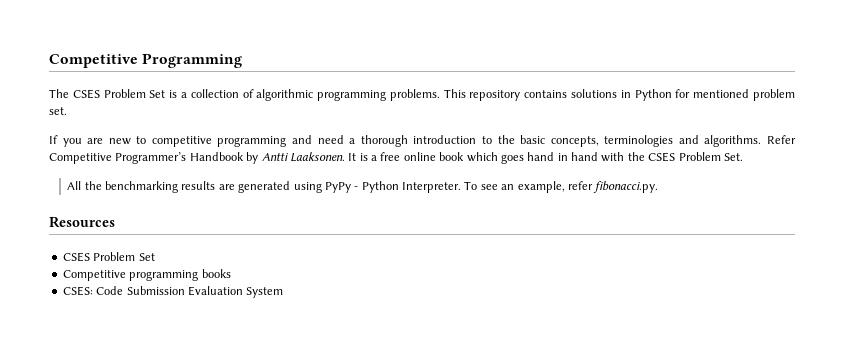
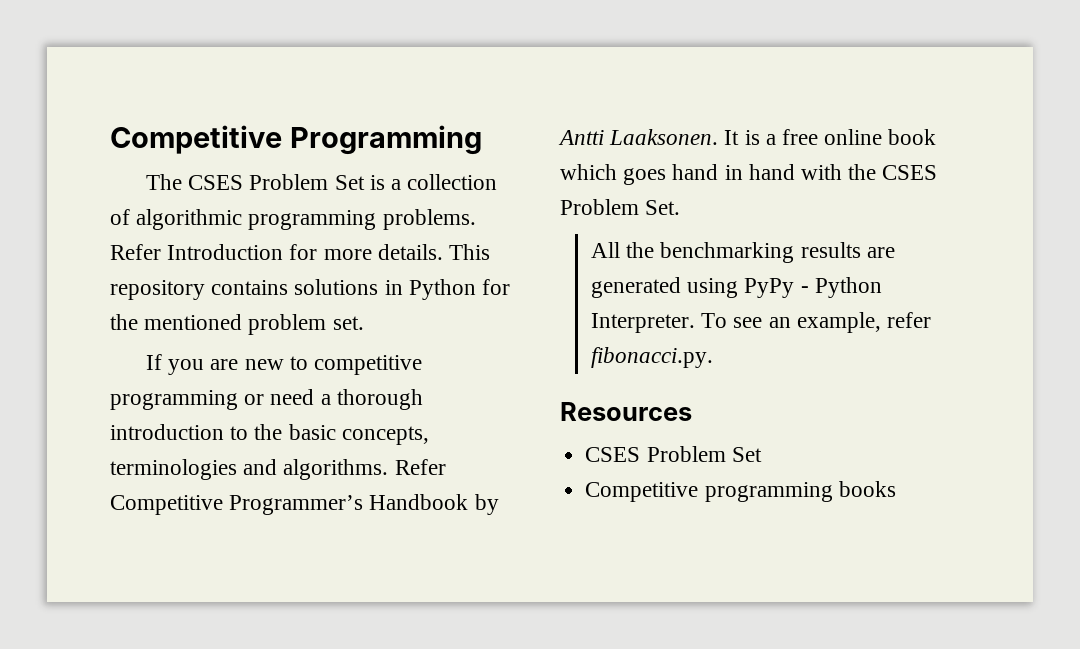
+ Refer Introduction for more details.
- This repository contains solutions in Python for mentioned problem set.
+ This repository contains solutions in Python for the mentioned problem set.
- If you are new to competitive programming and need a thorough introduction to the basic concepts, terminologies and algorithms.
+ If you are new to competitive programming or need a thorough introduction to the basic concepts, terminologies and algorithms.
- CSES: Code Submission Evaluation System

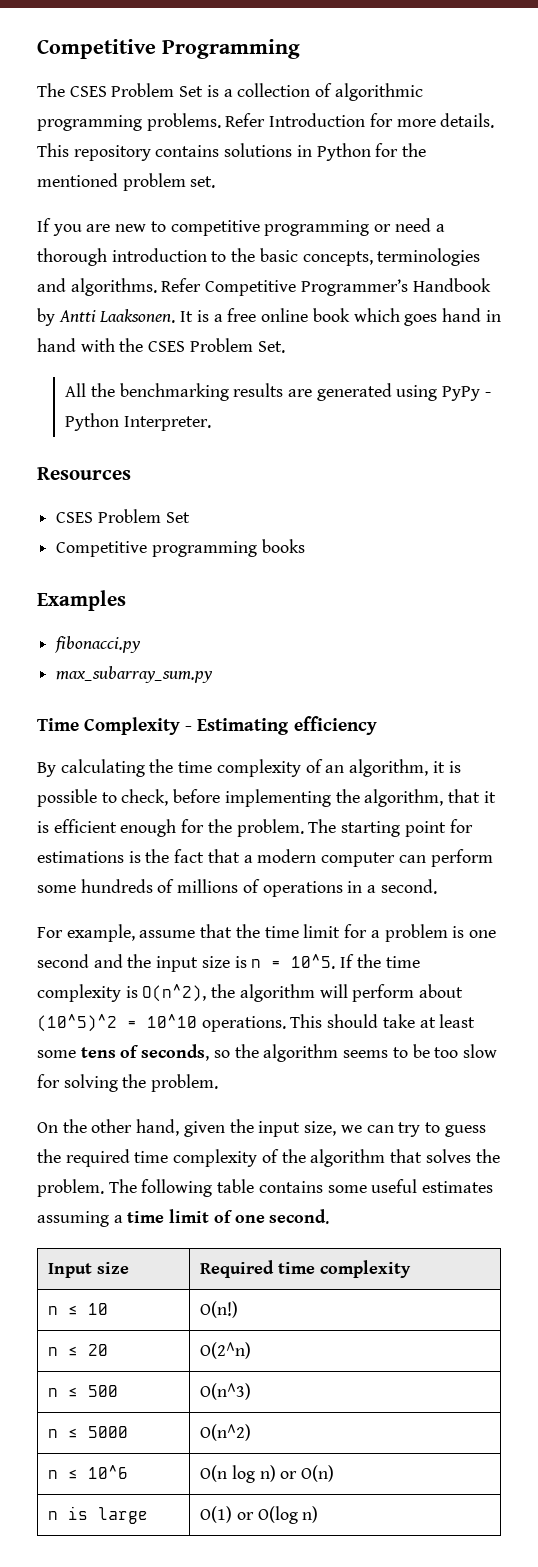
- To see an example, refer fibonacci.py.
+ Examples
+ fibonacci.py
+ max_subarray_sum.py
+ Time Complexity - Estimating efficiency
+ By calculating the time complexity of an algorithm, it is possible to check, before implementing the algorithm, that it is efficient enough for the problem. The starting point for estimations is the fact that a modern computer can perform some hundreds of millions of operations in a second.
+ For example, assume that the time limit for a problem is one second and the input size is n = 10^5. If the time complexity is O(n^2), the algorithm will perform about (10^5)^2 = 10^10 operations. This should take at least some tens of seconds, so the algorithm seems to be too slow for solving the problem.
+ On the other hand, given the input size, we can try to guess the required time complexity of the algorithm that solves the problem. The following table contains some useful estimates assuming a time limit of one second.
+ Input size | Required time complexity
+ n ≤ 10 | O(n!)
+ n ≤ 20 | O(2^n)
+ n ≤ 500 | O(n^3)
+ n ≤ 5000 | O(n^2)
+ n ≤ 10^6 | O(n log n) or O(n)
+ n is large | O(1) or O(log n)

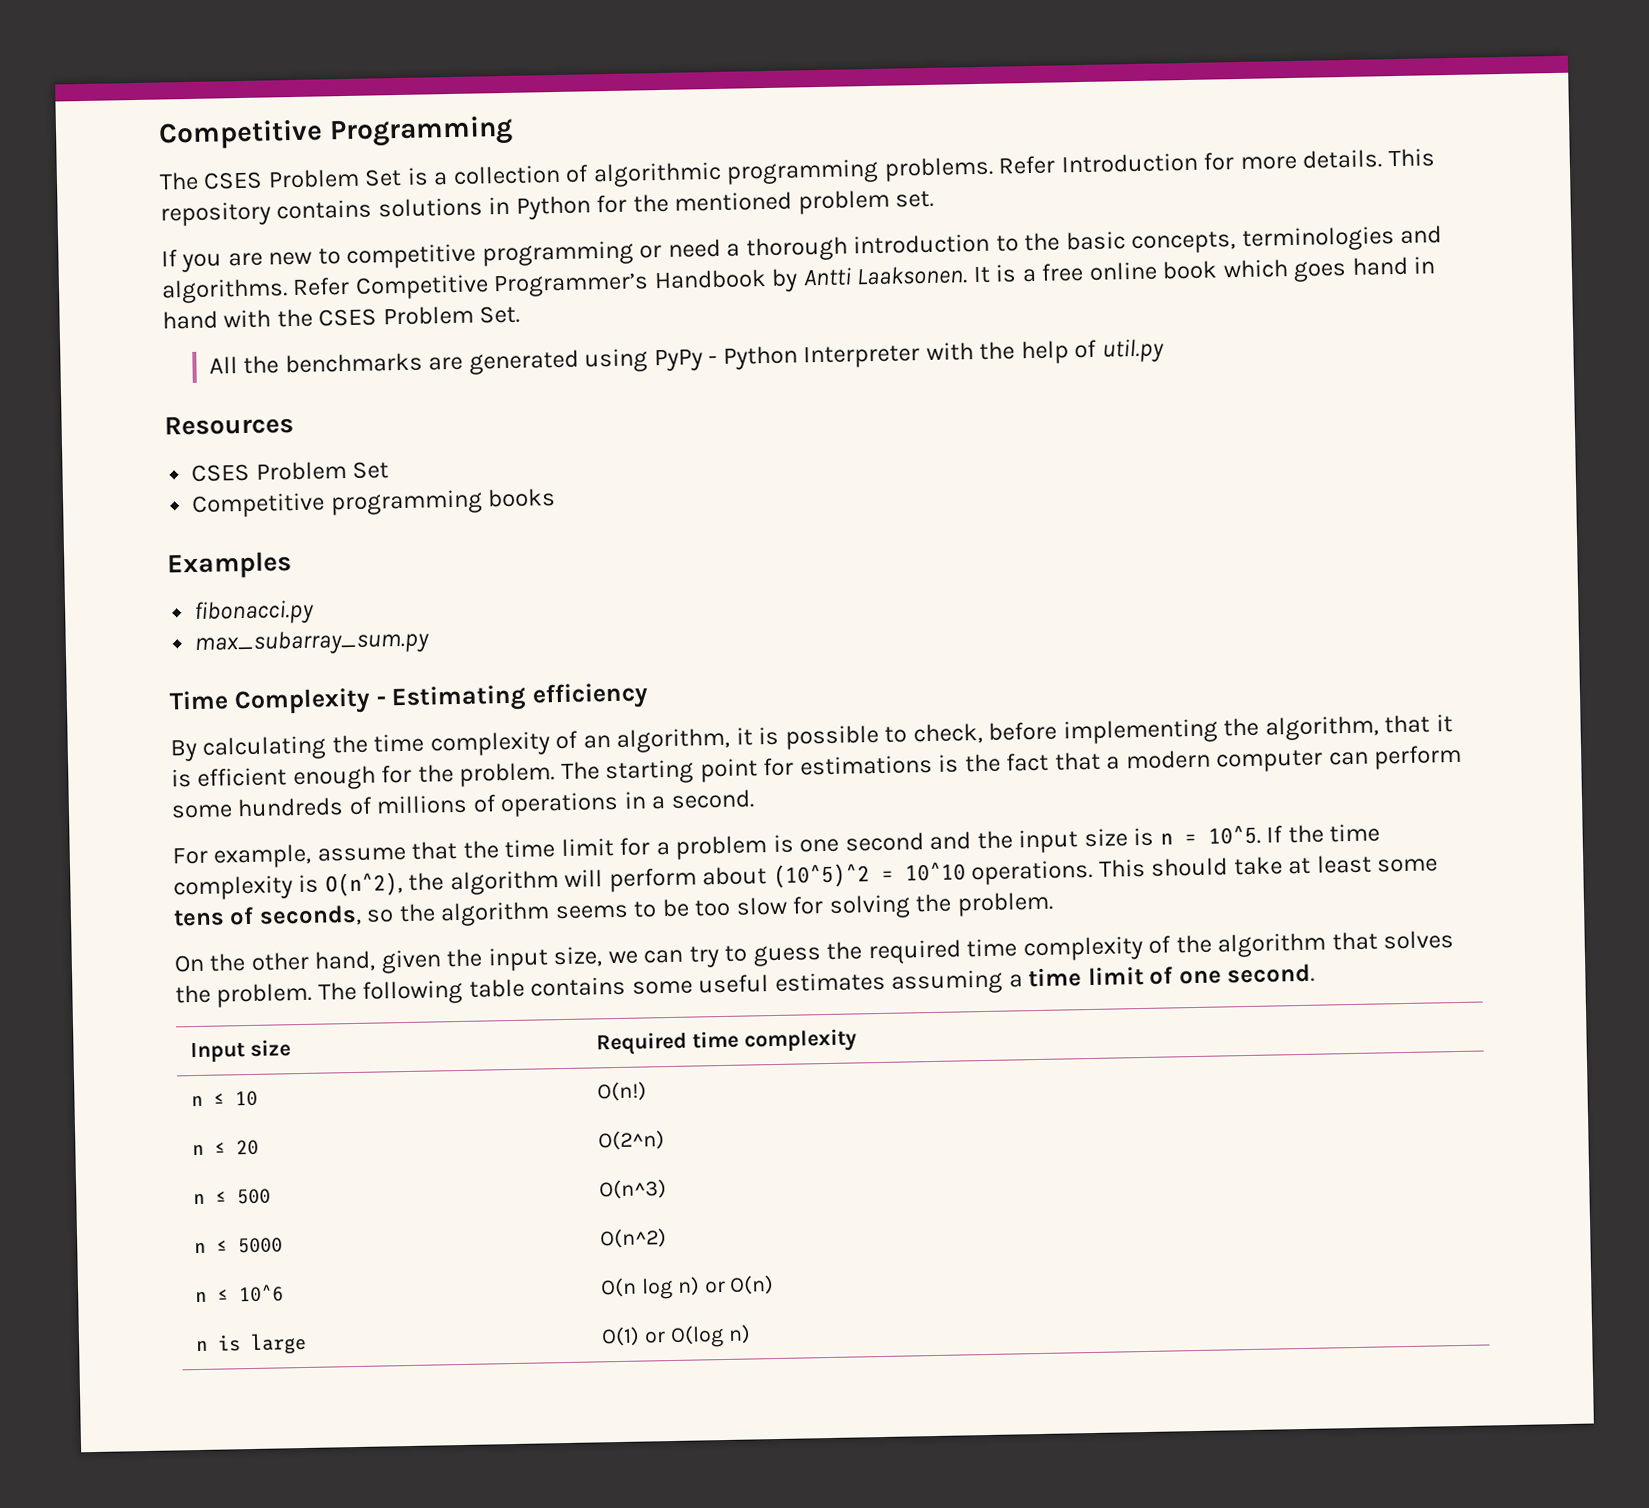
- All the benchmarking results are generated using PyPy - Python Interpreter.
+ All the benchmarks are generated using PyPy - Python Interpreter with the help of util.py

